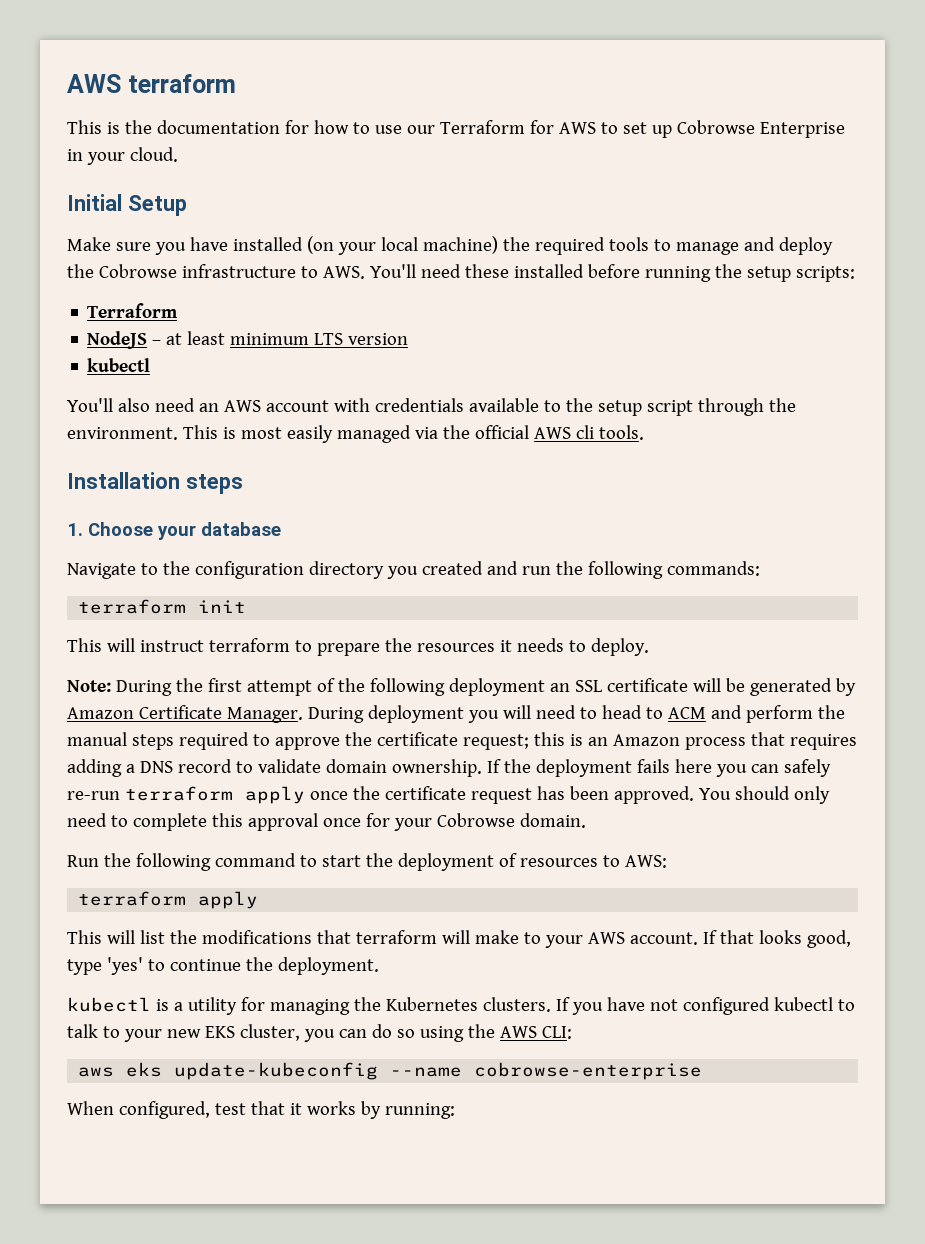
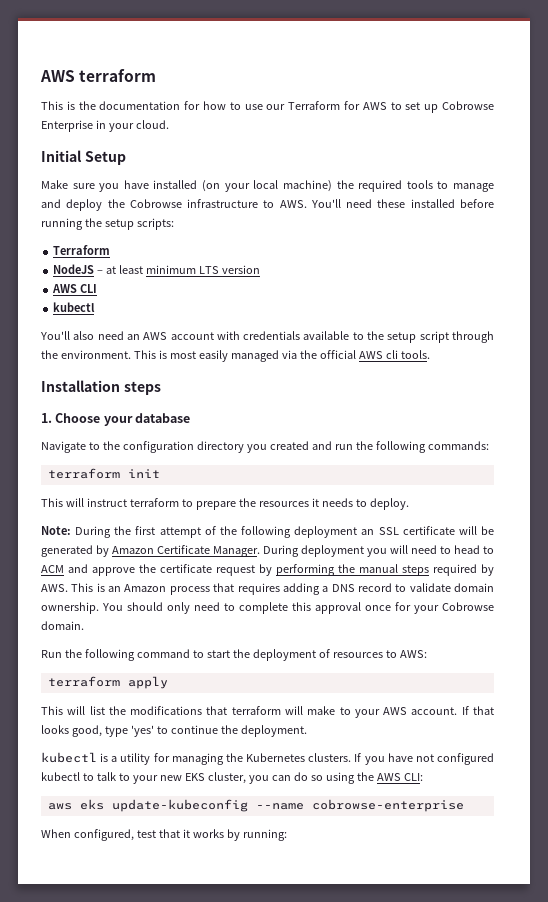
+ AWS CLI
- During deployment you will need to head to ACM and perform the manual steps required to approve the certificate request; this is an Amazon process that requires adding a DNS record to validate domain ownership.
+ During deployment you will need to head to ACM and approve the certificate request by performing the manual steps required by AWS. This is an Amazon process that requires adding a DNS record to validate domain ownership.
- If the deployment fails here you can safely re-run terraform apply once the certificate request has been approved.

